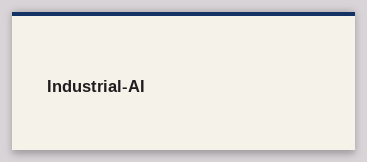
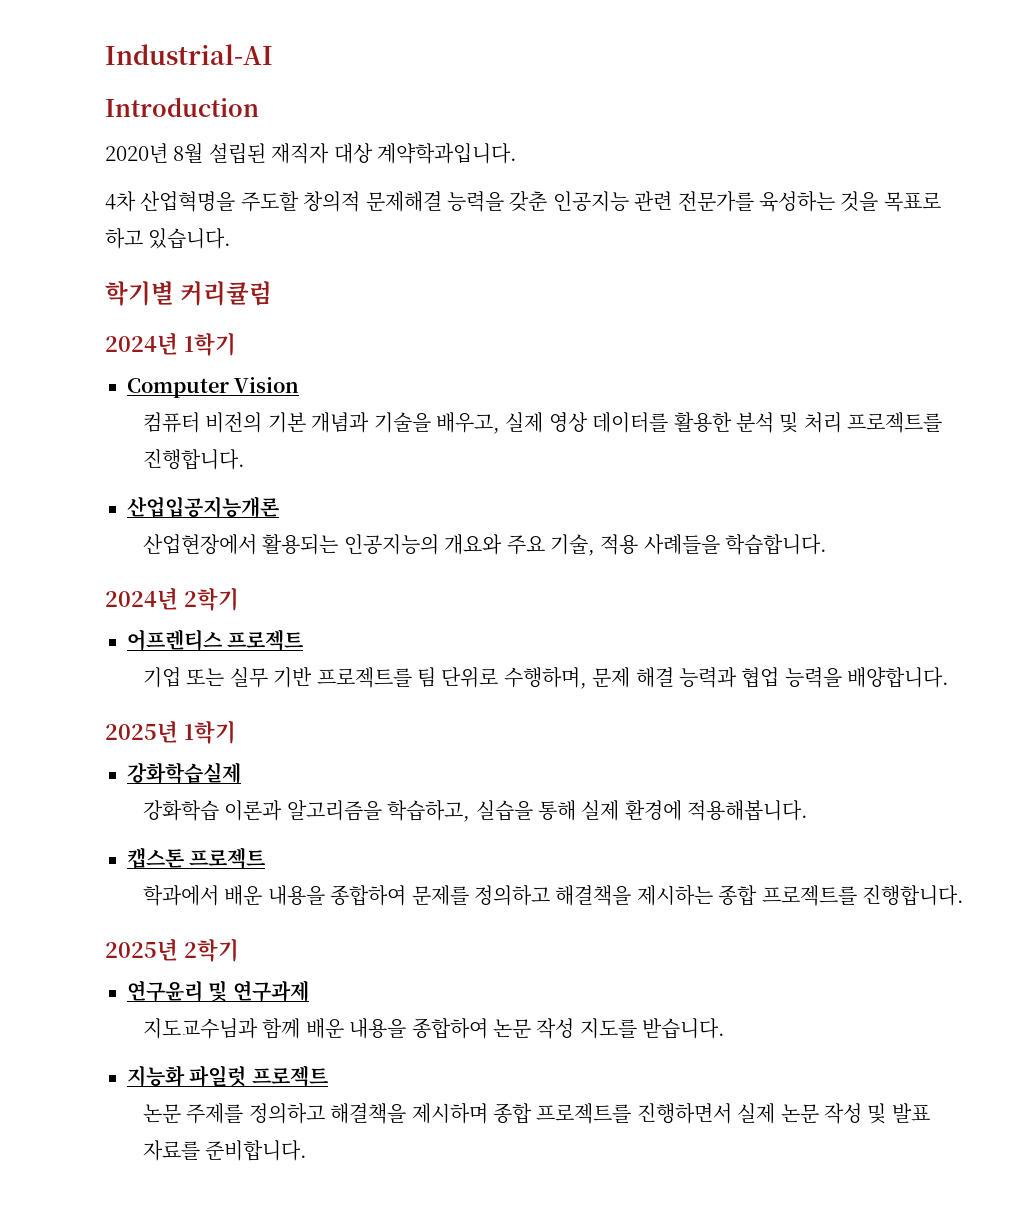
+ Introduction
+ 2020년 8월 설립된 재직자 대상 계약학과입니다.
+ 4차 산업혁명을 주도할 창의적 문제해결 능력을 갖춘 인공지능 관련 전문가를 육성하는 것을 목표로 하고 있습니다.
+ 학기별 커리큘럼
+ 2024년 1학기
+ Computer Vision
+ 컴퓨터 비전의 기본 개념과 기술을 배우고, 실제 영상 데이터를 활용한 분석 및 처리 프로젝트를 진행합니다.
+ 산업입공지능개론
+ 산업현장에서 활용되는 인공지능의 개요와 주요 기술, 적용 사례들을 학습합니다.
+ 2024년 2학기
+ 어프렌티스 프로젝트
+ 기업 또는 실무 기반 프로젝트를 팀 단위로 수행하며, 문제 해결 능력과 협업 능력을 배양합니다.
+ 2025년 1학기
+ 강화학습실제
+ 강화학습 이론과 알고리즘을 학습하고, 실습을 통해 실제 환경에 적용해봅니다.
+ 캡스톤 프로젝트
+ 학과에서 배운 내용을 종합하여 문제를 정의하고 해결책을 제시하는 종합 프로젝트를 진행합니다.
+ 2025년 2학기
+ 연구윤리 및 연구과제
+ 지도교수님과 함께 배운 내용을 종합하여 논문 작성 지도를 받습니다.
+ 지능화 파일럿 프로젝트
+ 논문 주제를 정의하고 해결책을 제시하며 종합 프로젝트를 진행하면서 실제 논문 작성 및 발표 자료를 준비합니다.

